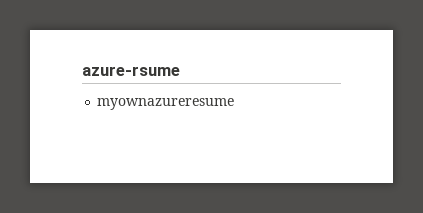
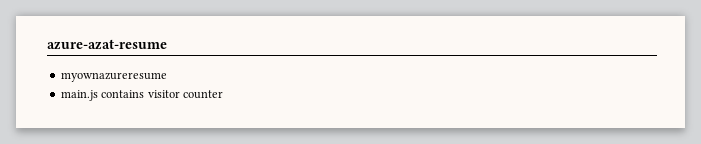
- azure-rsume
+ azure-azat-resume
+ main.js contains visitor counter

